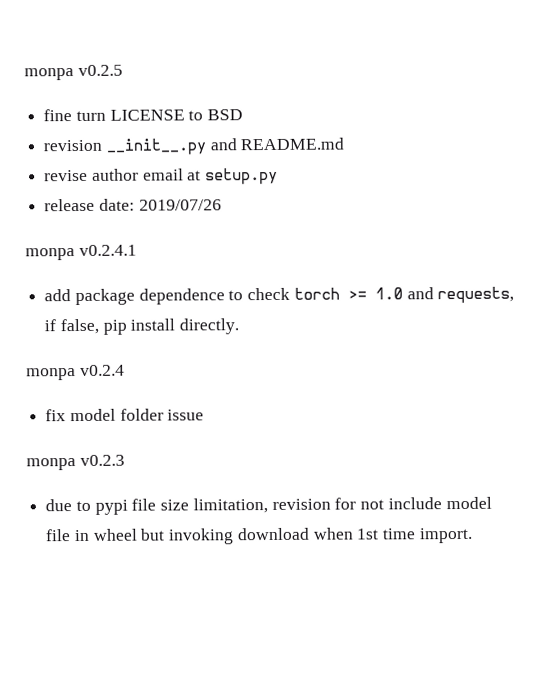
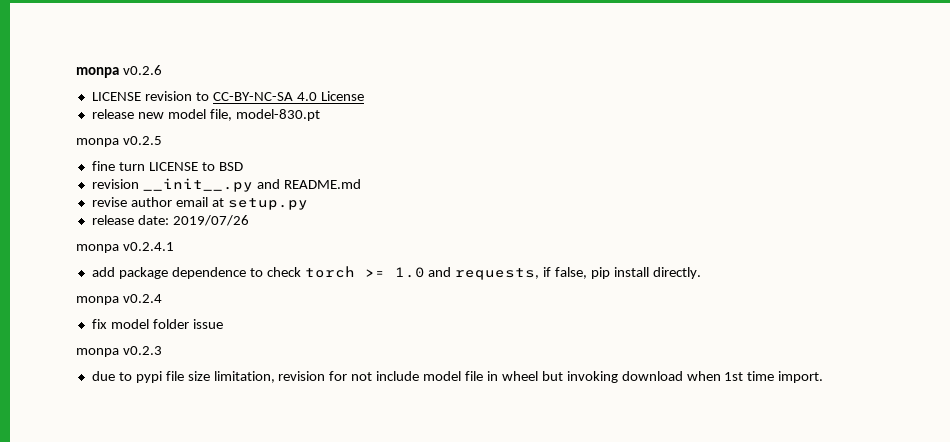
+ monpa v0.2.6
+ LICENSE revision to CC-BY-NC-SA 4.0 License
+ release new model file, model-830.pt

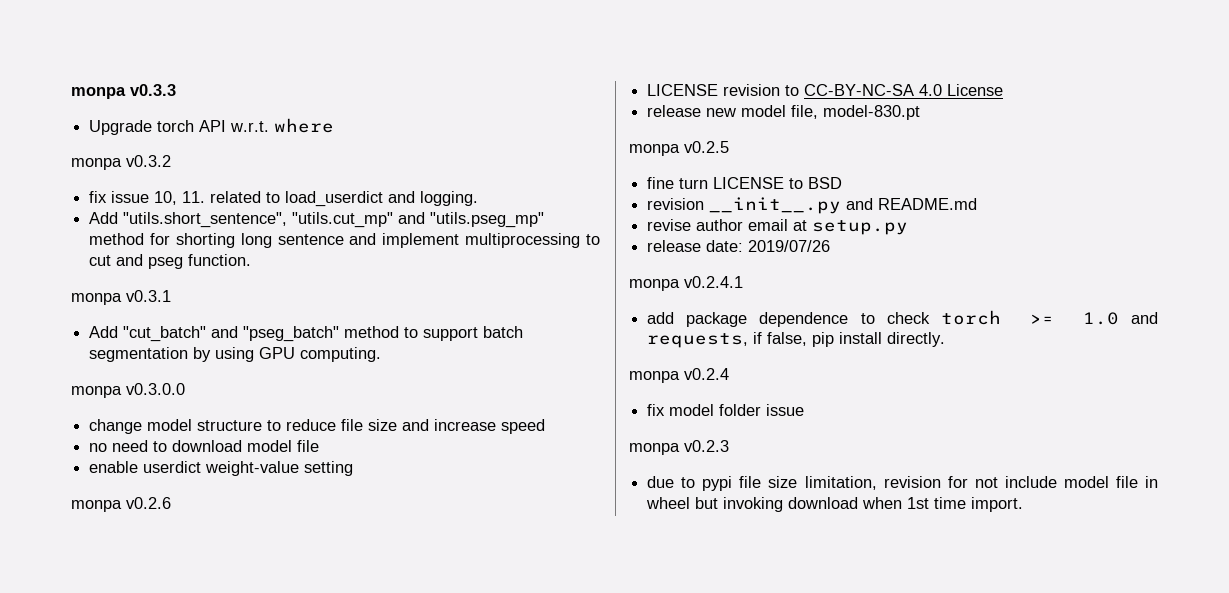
+ monpa v0.3.3
+ Upgrade torch API w.r.t. where
+ monpa v0.3.2
+ fix issue 10, 11. related to load_userdict and logging.
+ Add "utils.short_sentence", "utils.cut_mp" and "utils.pseg_mp" method for shorting long sentence and implement multiprocessing to cut and pseg function.
+ monpa v0.3.1
+ Add "cut_batch" and "pseg_batch" method to support batch segmentation by using GPU computing.
+ monpa v0.3.0.0
+ change model structure to reduce file size and increase speed
+ no need to download model file
+ enable userdict weight-value setting

